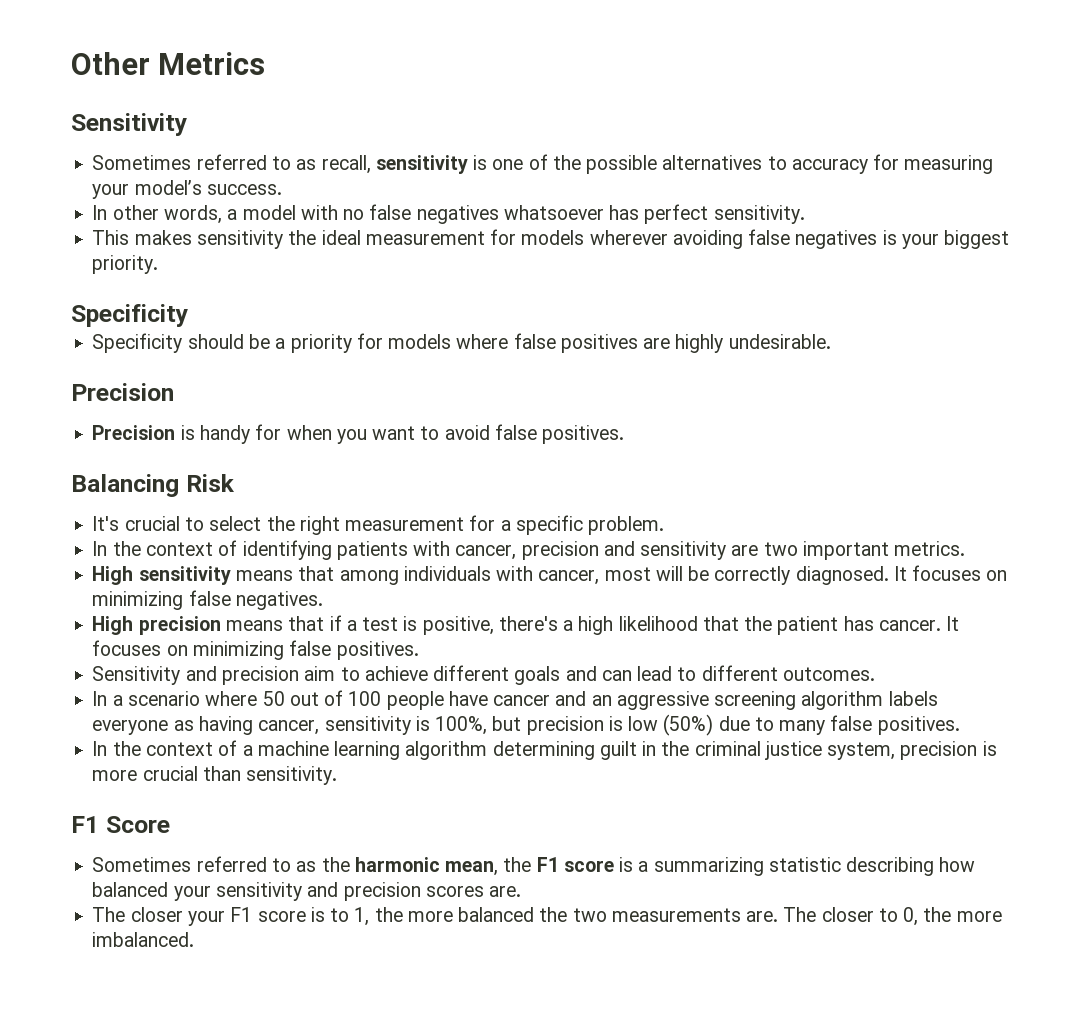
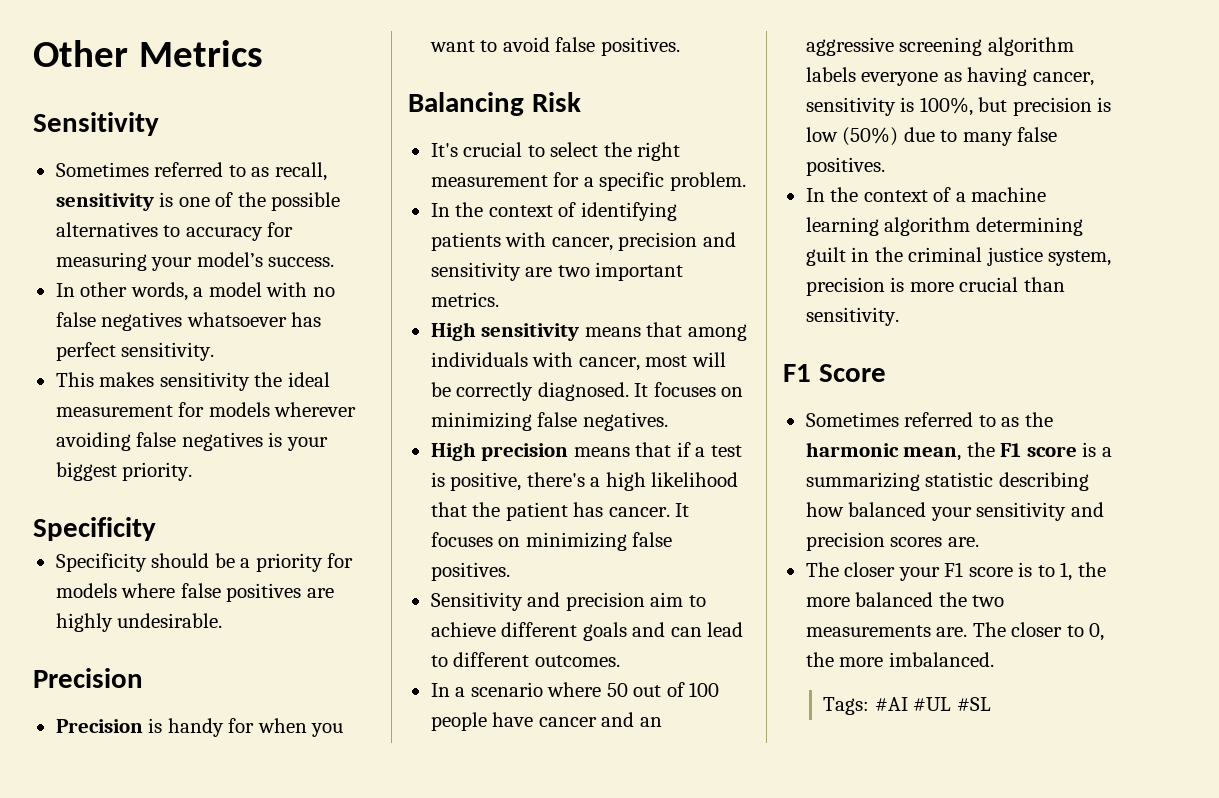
+ Tags: #AI #UL #SL

